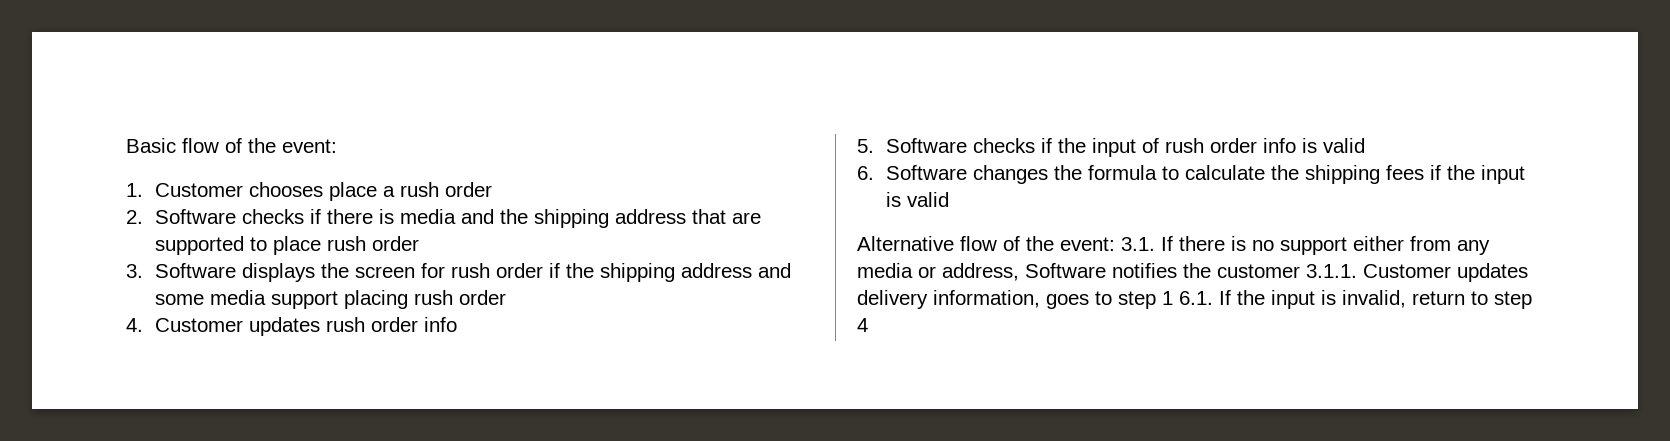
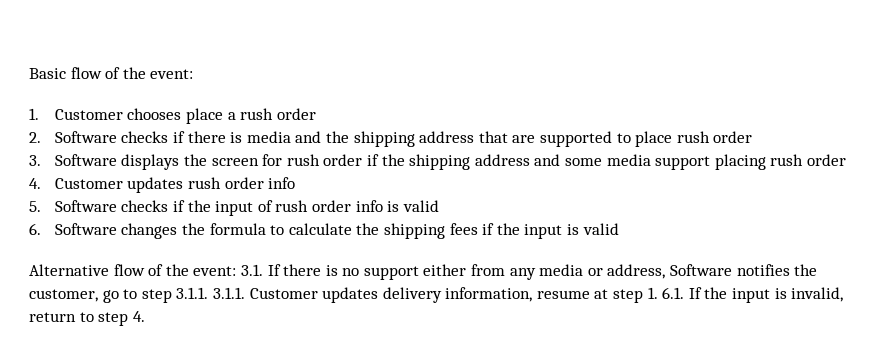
- Alternative flow of the event: 3.1. If there is no support either from any media or address, Software notifies the customer 3.1.1. Customer updates delivery information, goes to step 1 6.1. If the input is invalid, return to step 4
+ Alternative flow of the event: 3.1. If there is no support either from any media or address, Software notifies the customer, go to step 3.1.1. 3.1.1. Customer updates delivery information, resume at step 1. 6.1. If the input is invalid, return to step 4.

